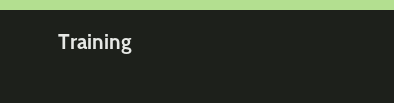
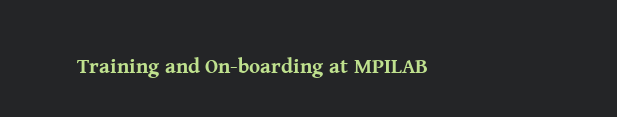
- Training
+ Training and On-boarding at MPILAB

